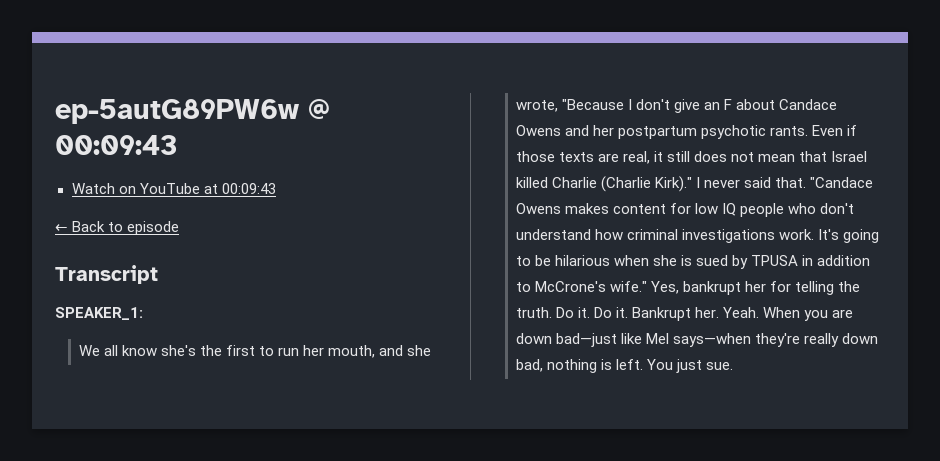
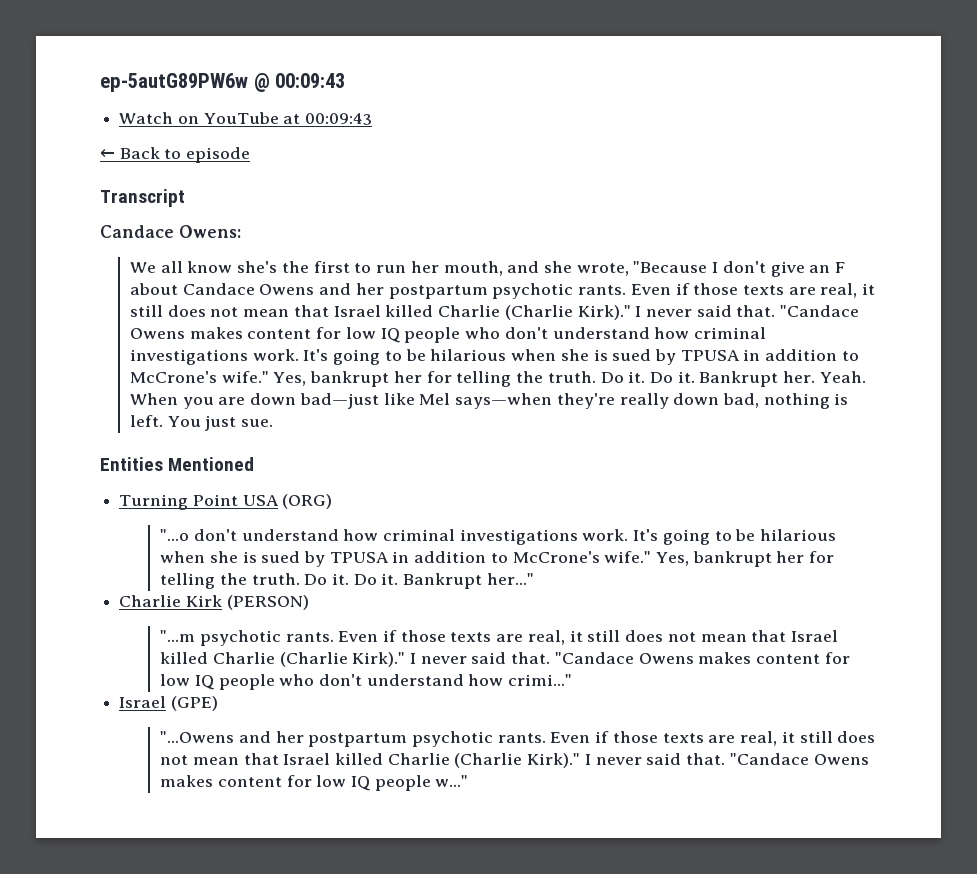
- SPEAKER_1:
+ Candace Owens:
+ Entities Mentioned
+ Turning Point USA (ORG)
+ "...o don't understand how criminal investigations work. It's going to be hilarious when she is sued by TPUSA in addition to McCrone's wife." Yes, bankrupt her for telling the truth. Do it. Do it. Bankrupt her..."
+ Charlie Kirk (PERSON)
+ "...m psychotic rants. Even if those texts are real, it still does not mean that Israel killed Charlie (Charlie Kirk)." I never said that. "Candace Owens makes content for low IQ people who don't understand how crimi..."
+ Israel (GPE)
+ "...Owens and her postpartum psychotic rants. Even if those texts are real, it still does not mean that Israel killed Charlie (Charlie Kirk)." I never said that. "Candace Owens makes content for low IQ people w..."

